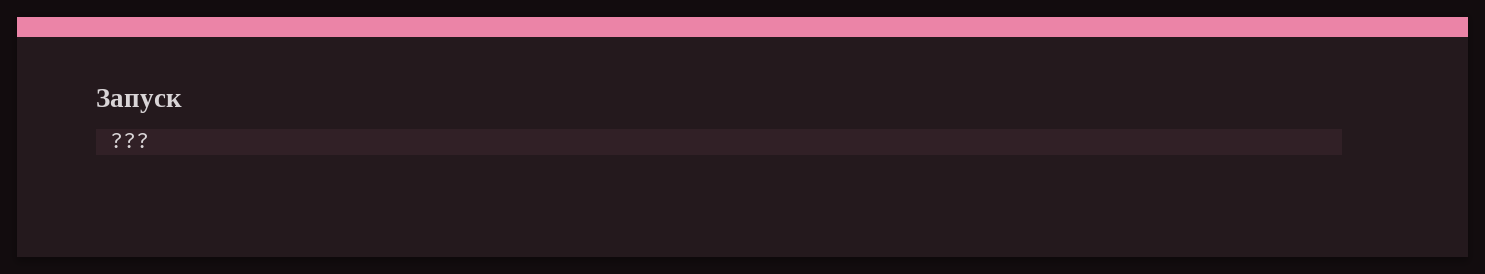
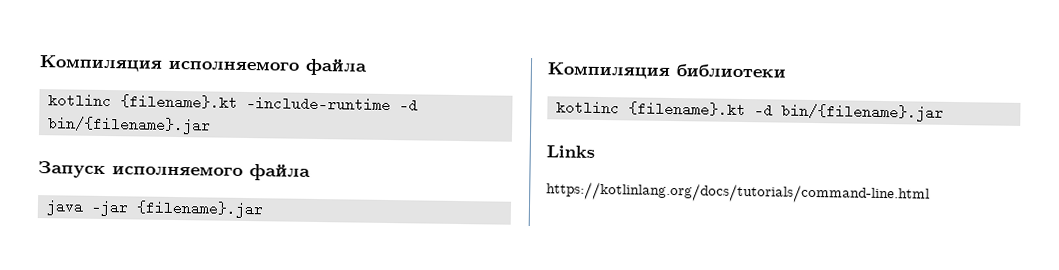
- Запуск
- ???
+ Компиляция исполняемого файла
+ kotlinc {filename}.kt -include-runtime -d bin/{filename}.jar
+ Запуск исполняемого файла
+ java -jar {filename}.jar
+ Компиляция библиотеки
+ kotlinc {filename}.kt -d bin/{filename}.jar
+ Links
+ https://kotlinlang.org/docs/tutorials/command-line.html

